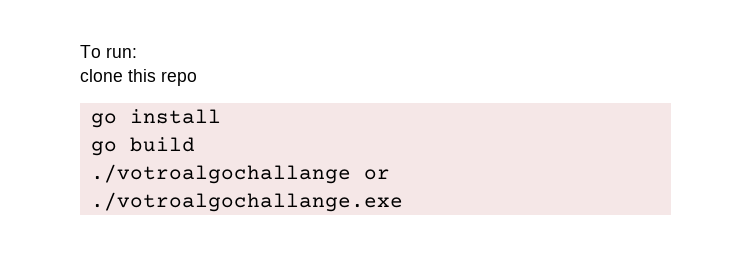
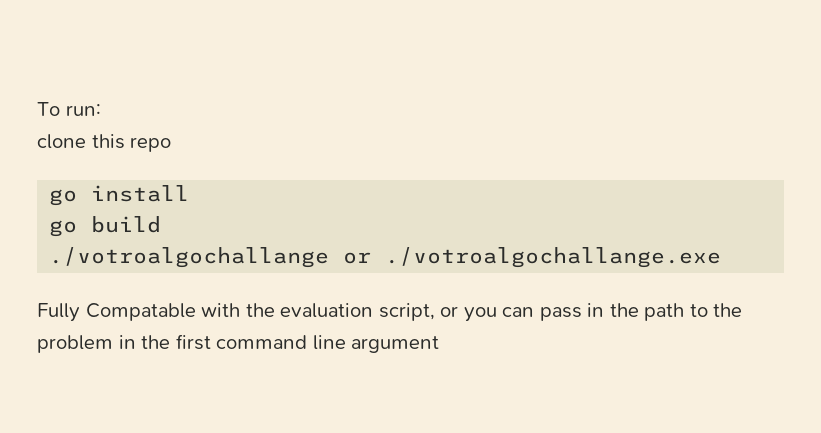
+ Fully Compatable with the evaluation script, or you can pass in the path to the problem in the first command line argument

